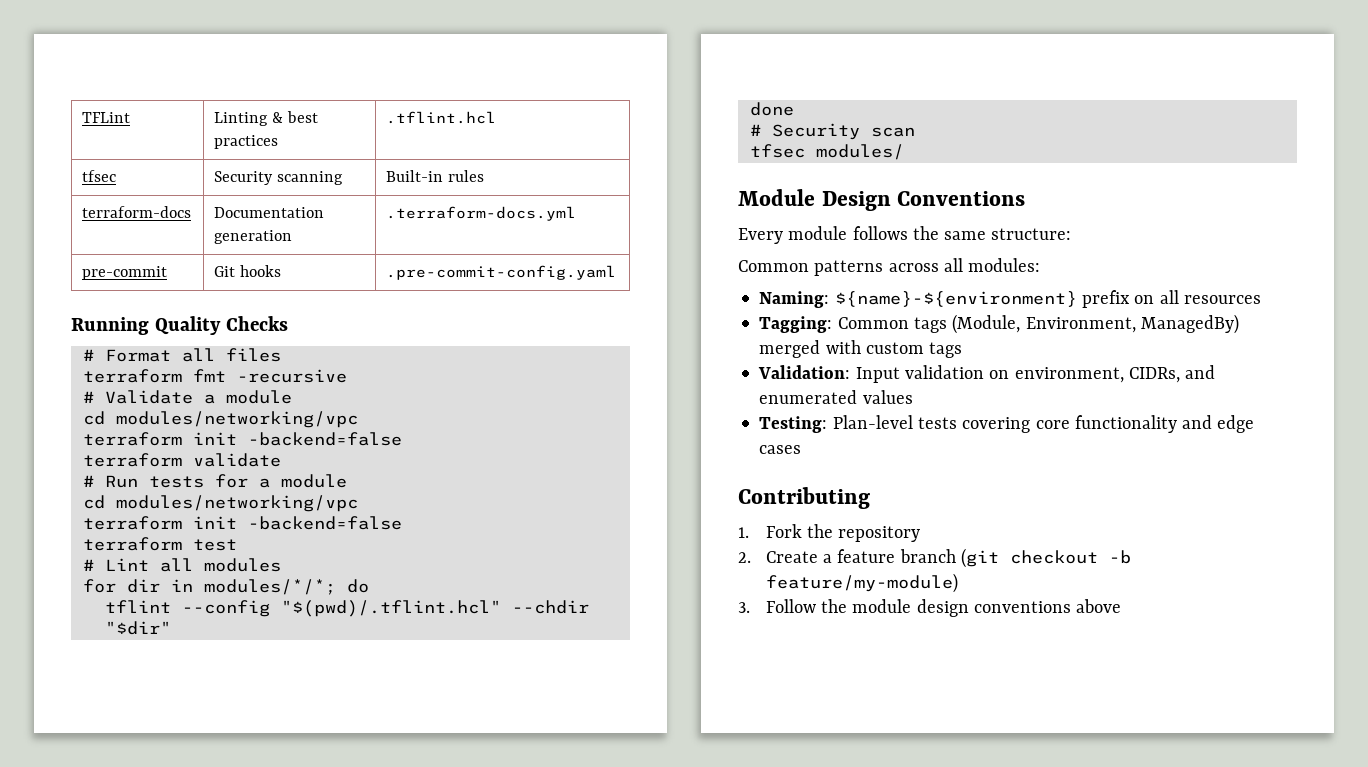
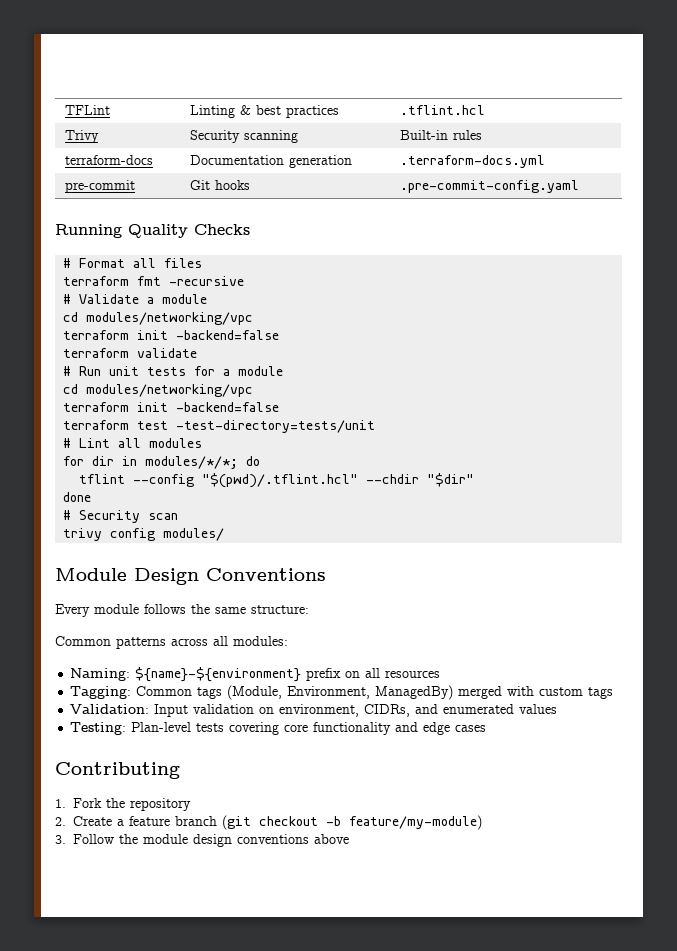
- tfsec | Security scanning | Built-in rules
+ Trivy | Security scanning | Built-in rules
- # Run tests for a module
+ # Run unit tests for a module
- terraform test
+ terraform test -test-directory=tests/unit
- tfsec modules/
+ trivy config modules/

